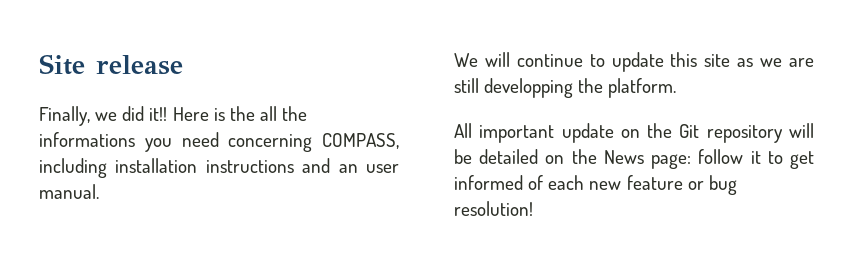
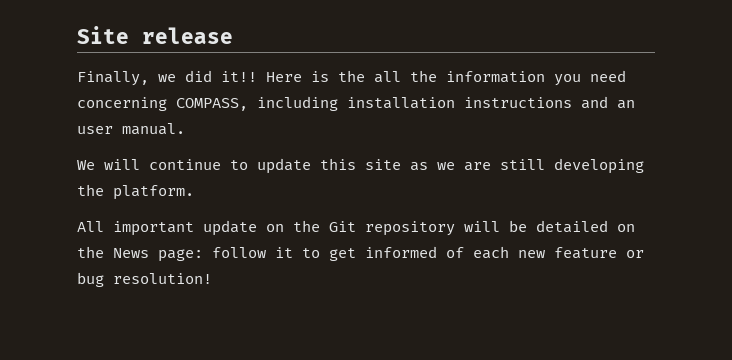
- Here is the all the informations you need concerning COMPASS, including installation instructions and an user manual.
+ Here is the all the information you need concerning COMPASS, including installation instructions and an user manual.
- We will continue to update this site as we are still developping the platform.
+ We will continue to update this site as we are still developing the platform.

